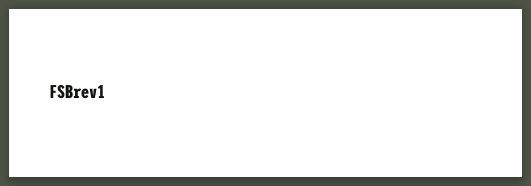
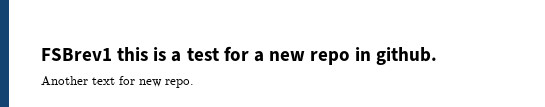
- FSBrev1
+ FSBrev1 this is a test for a new repo in github.
+ Another text for new repo.

